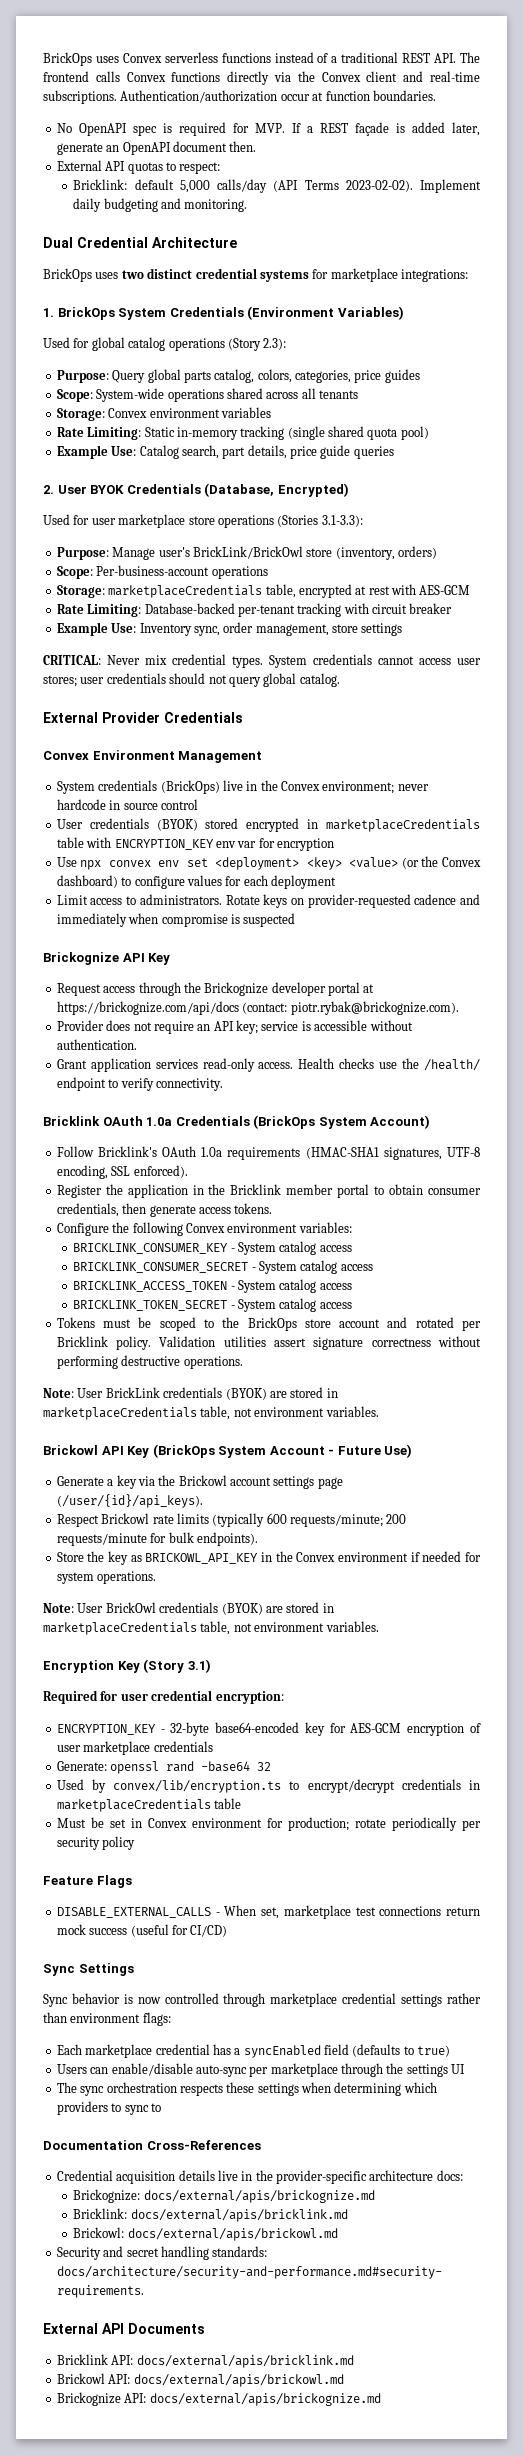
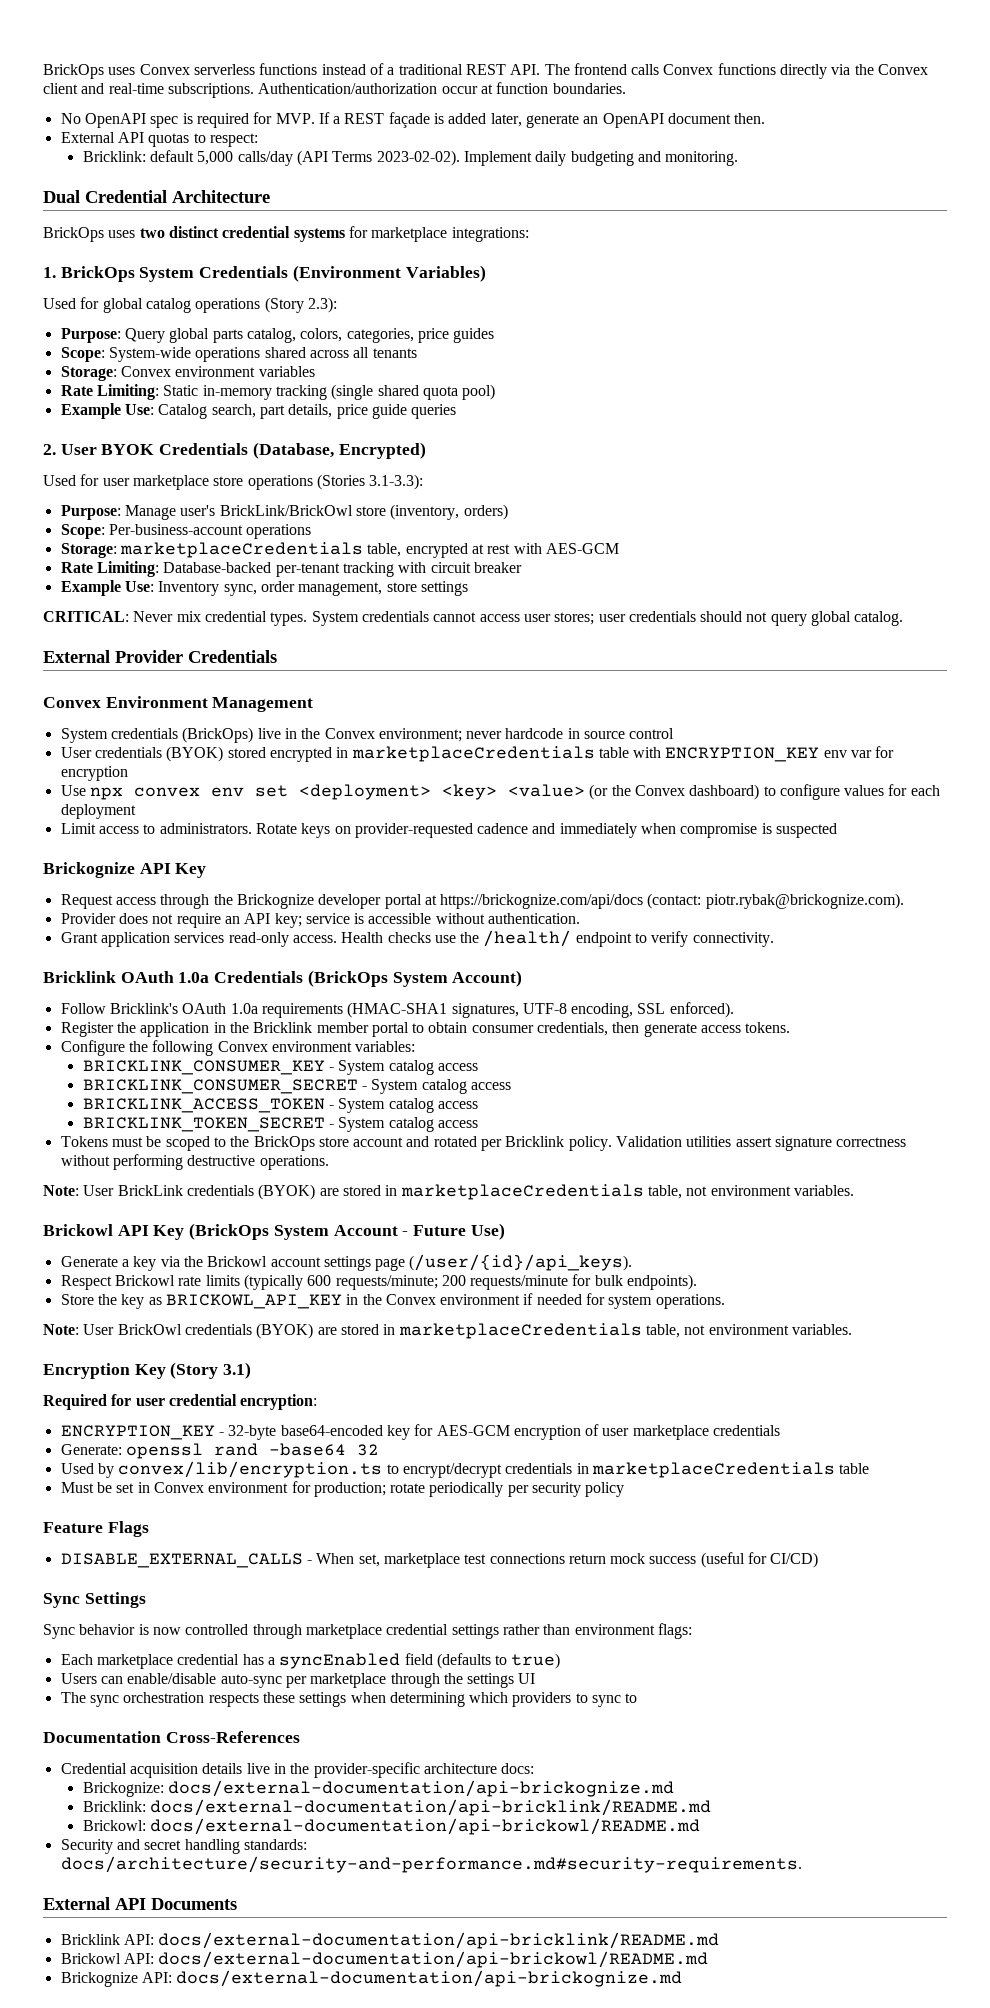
- Brickognize: docs/external/apis/brickognize.md
- Bricklink: docs/external/apis/bricklink.md
+ Brickognize: docs/external-documentation/api-brickognize.md
+ Bricklink: docs/external-documentation/api-bricklink/README.md
- Brickowl: docs/external/apis/brickowl.md
+ Brickowl: docs/external-documentation/api-brickowl/README.md
- Bricklink API: docs/external/apis/bricklink.md
+ Bricklink API: docs/external-documentation/api-bricklink/README.md
- Brickowl API: docs/external/apis/brickowl.md
+ Brickowl API: docs/external-documentation/api-brickowl/README.md
- Brickognize API: docs/external/apis/brickognize.md
+ Brickognize API: docs/external-documentation/api-brickognize.md

